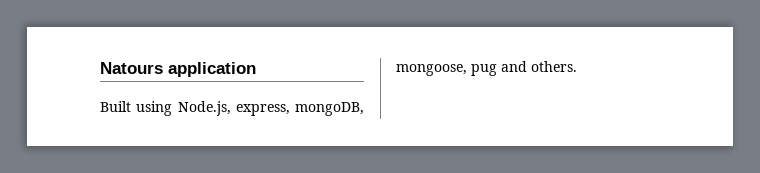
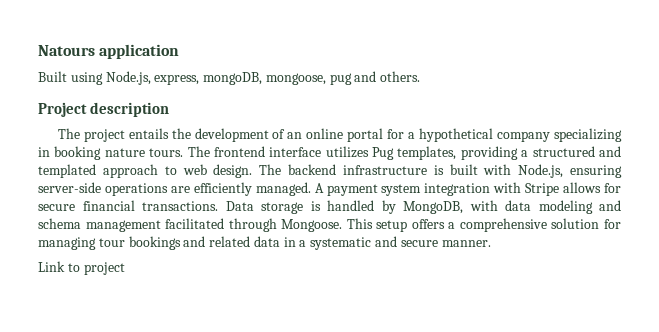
+ Project description
+ The project entails the development of an online portal for a hypothetical company specializing in booking nature tours. The frontend interface utilizes Pug templates, providing a structured and templated approach to web design. The backend infrastructure is built with Node.js, ensuring server-side operations are efficiently managed. A payment system integration with Stripe allows for secure financial transactions. Data storage is handled by MongoDB, with data modeling and schema management facilitated through Mongoose. This setup offers a comprehensive solution for managing tour bookings and related data in a systematic and secure manner.
+ Link to project

